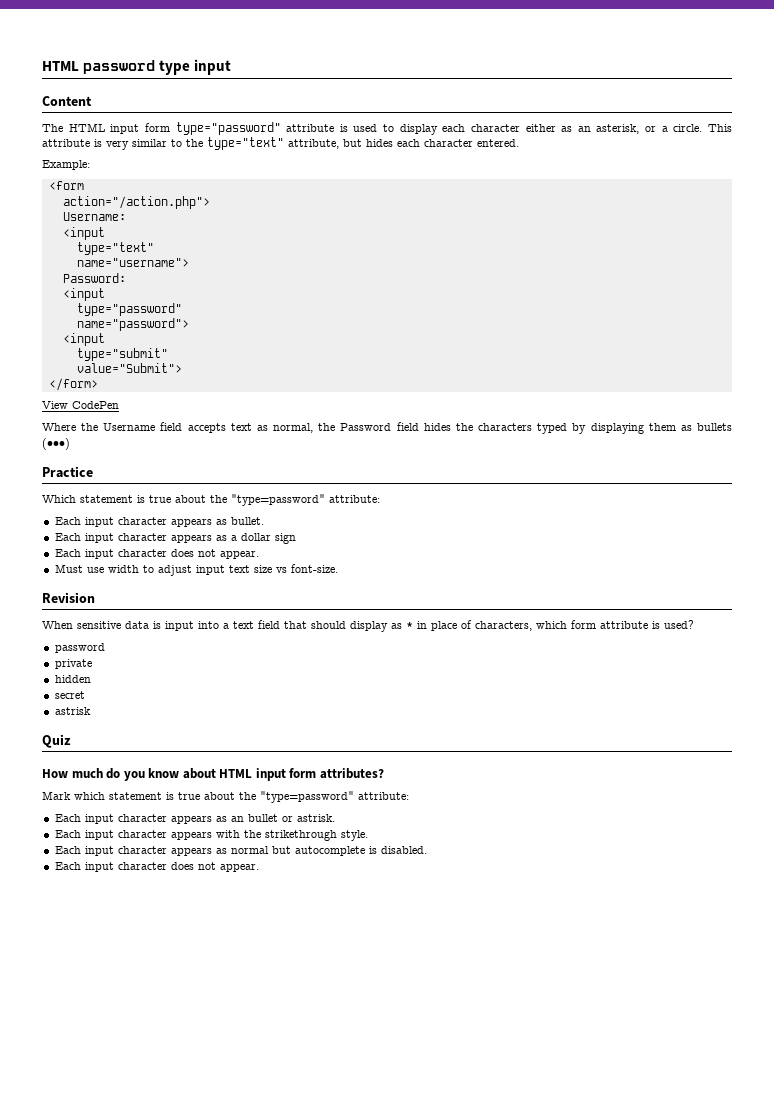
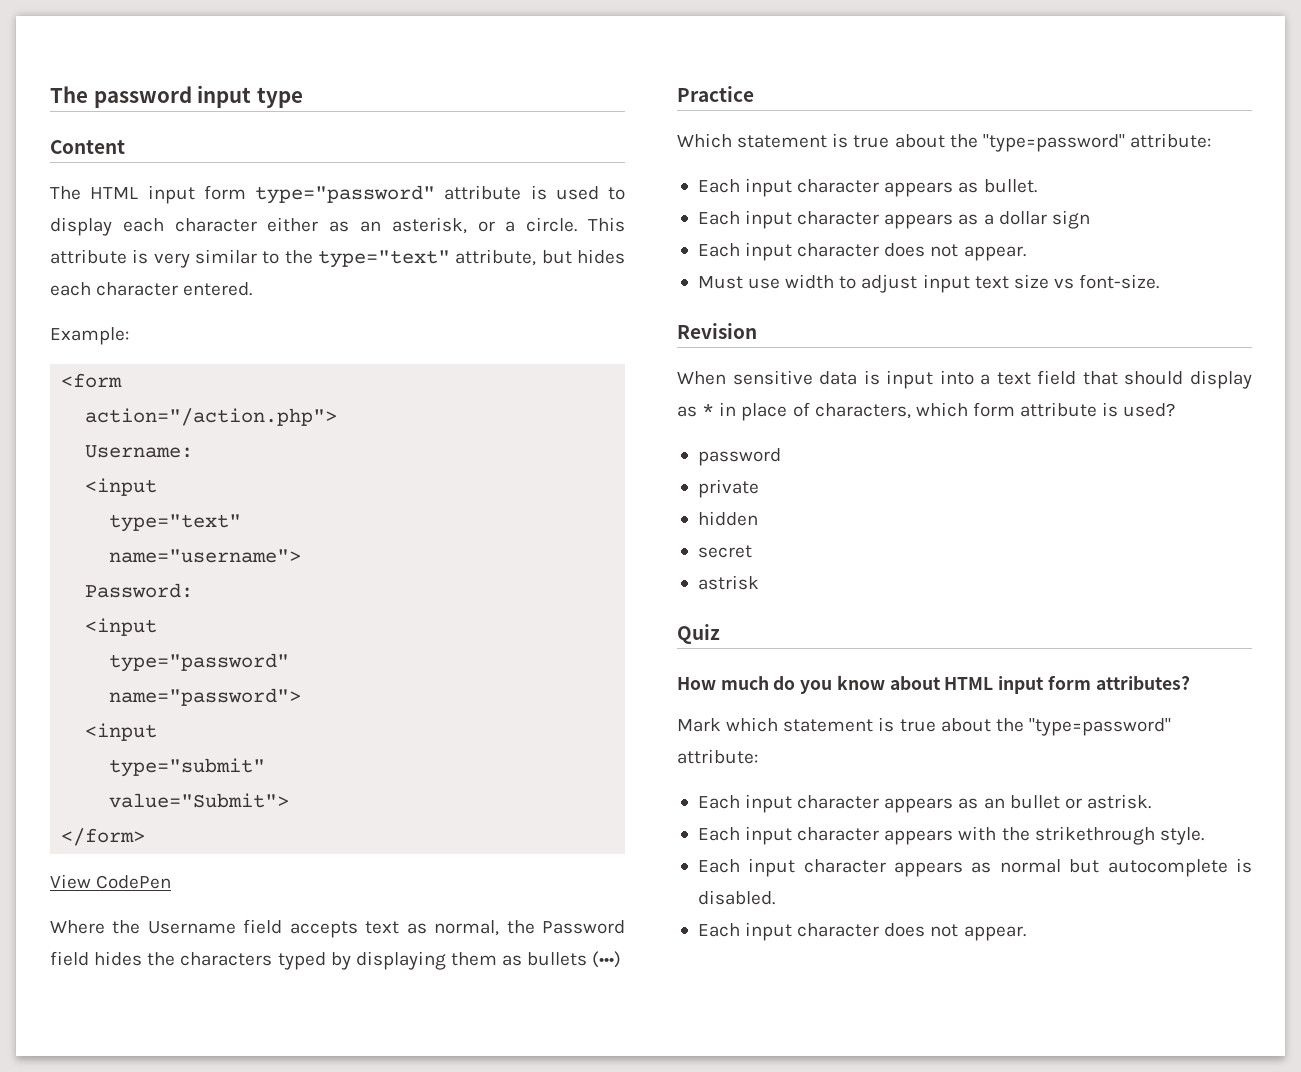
- HTML password type input
+ The password input type

